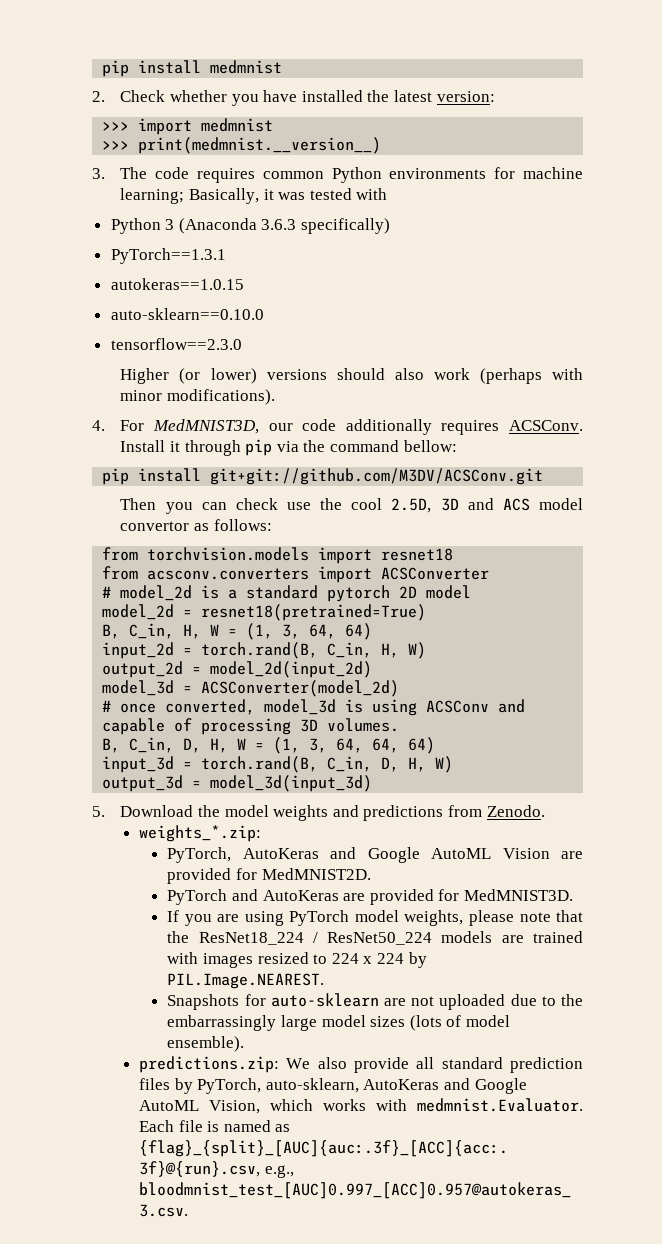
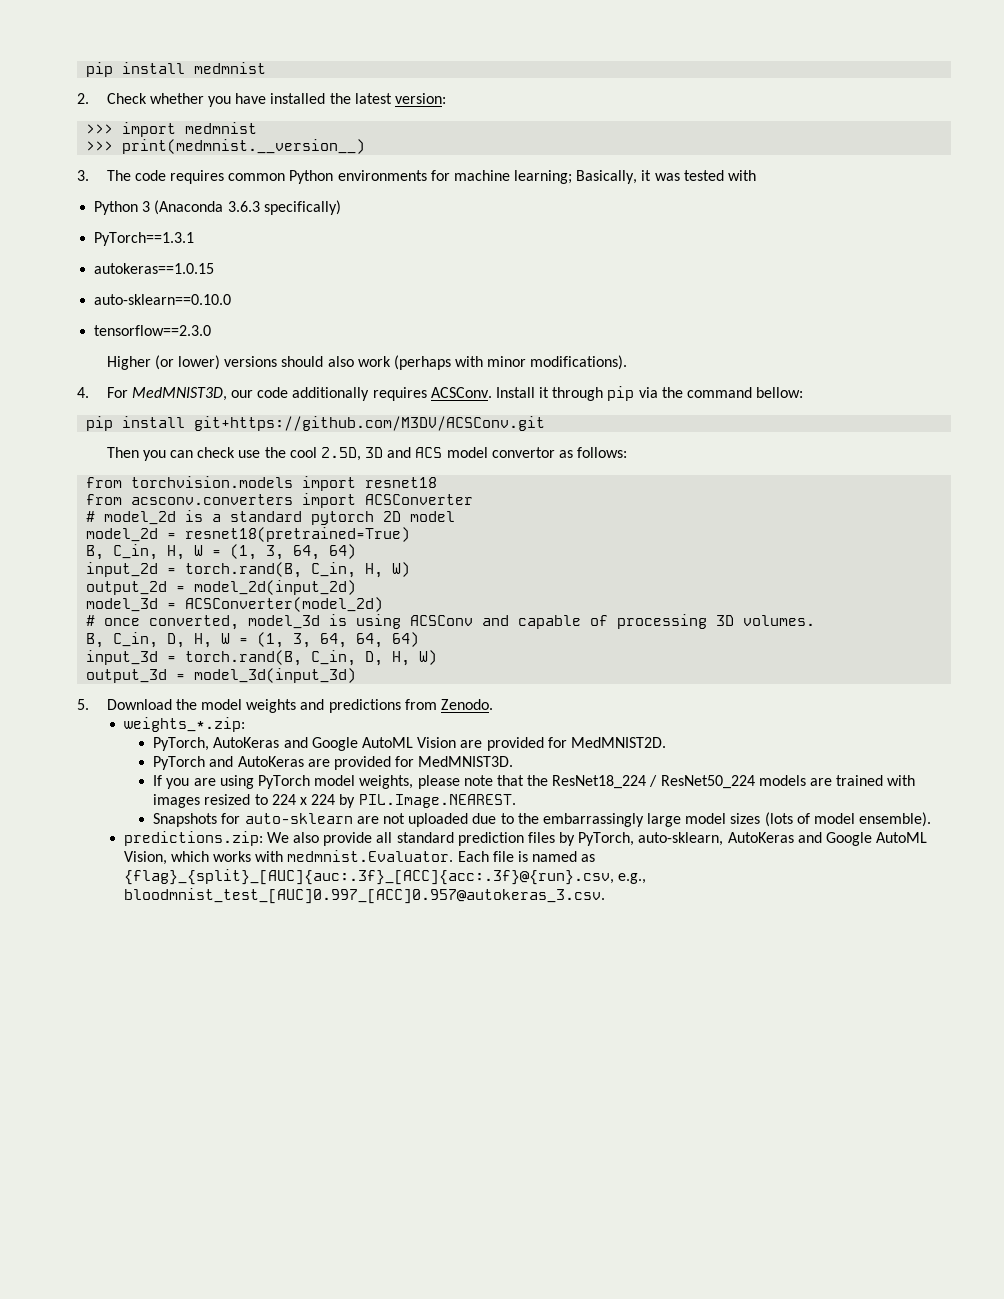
- pip install git+git://github.com/M3DV/ACSConv.git
+ pip install git+https://github.com/M3DV/ACSConv.git

